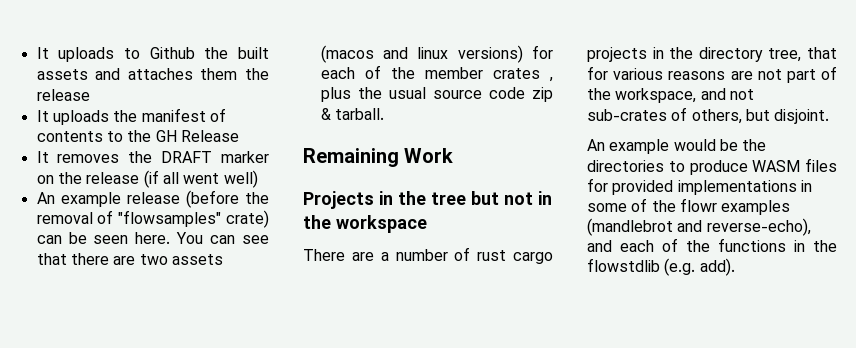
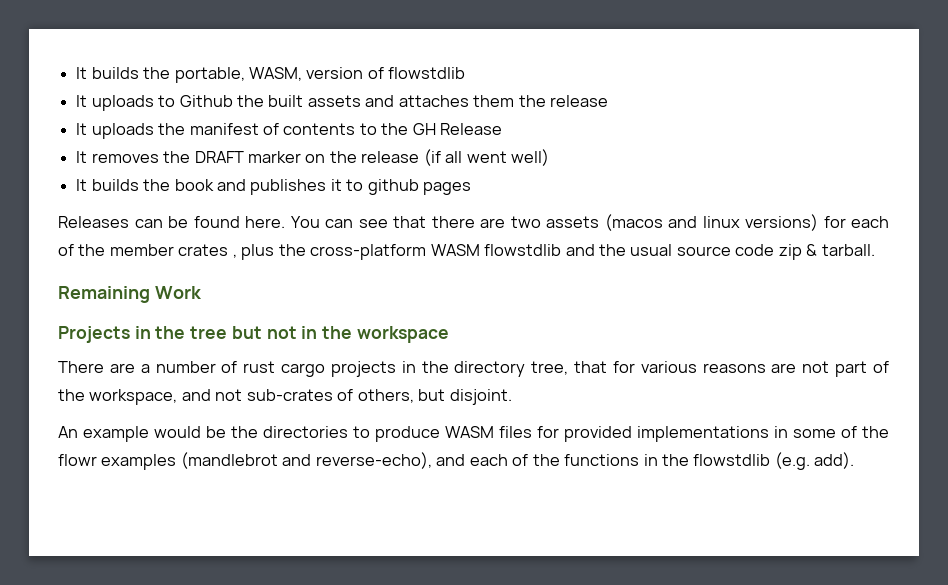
+ It builds the portable, WASM, version of flowstdlib
- An example release (before the removal of "flowsamples" crate) can be seen here.
+ It builds the book and publishes it to github pages
+ Releases can be found here.
- You can see that there are two assets (macos and linux versions) for each of the member crates , plus the usual source code zip & tarball.
+ You can see that there are two assets (macos and linux versions) for each of the member crates , plus the cross-platform WASM flowstdlib and the usual source code zip & tarball.

